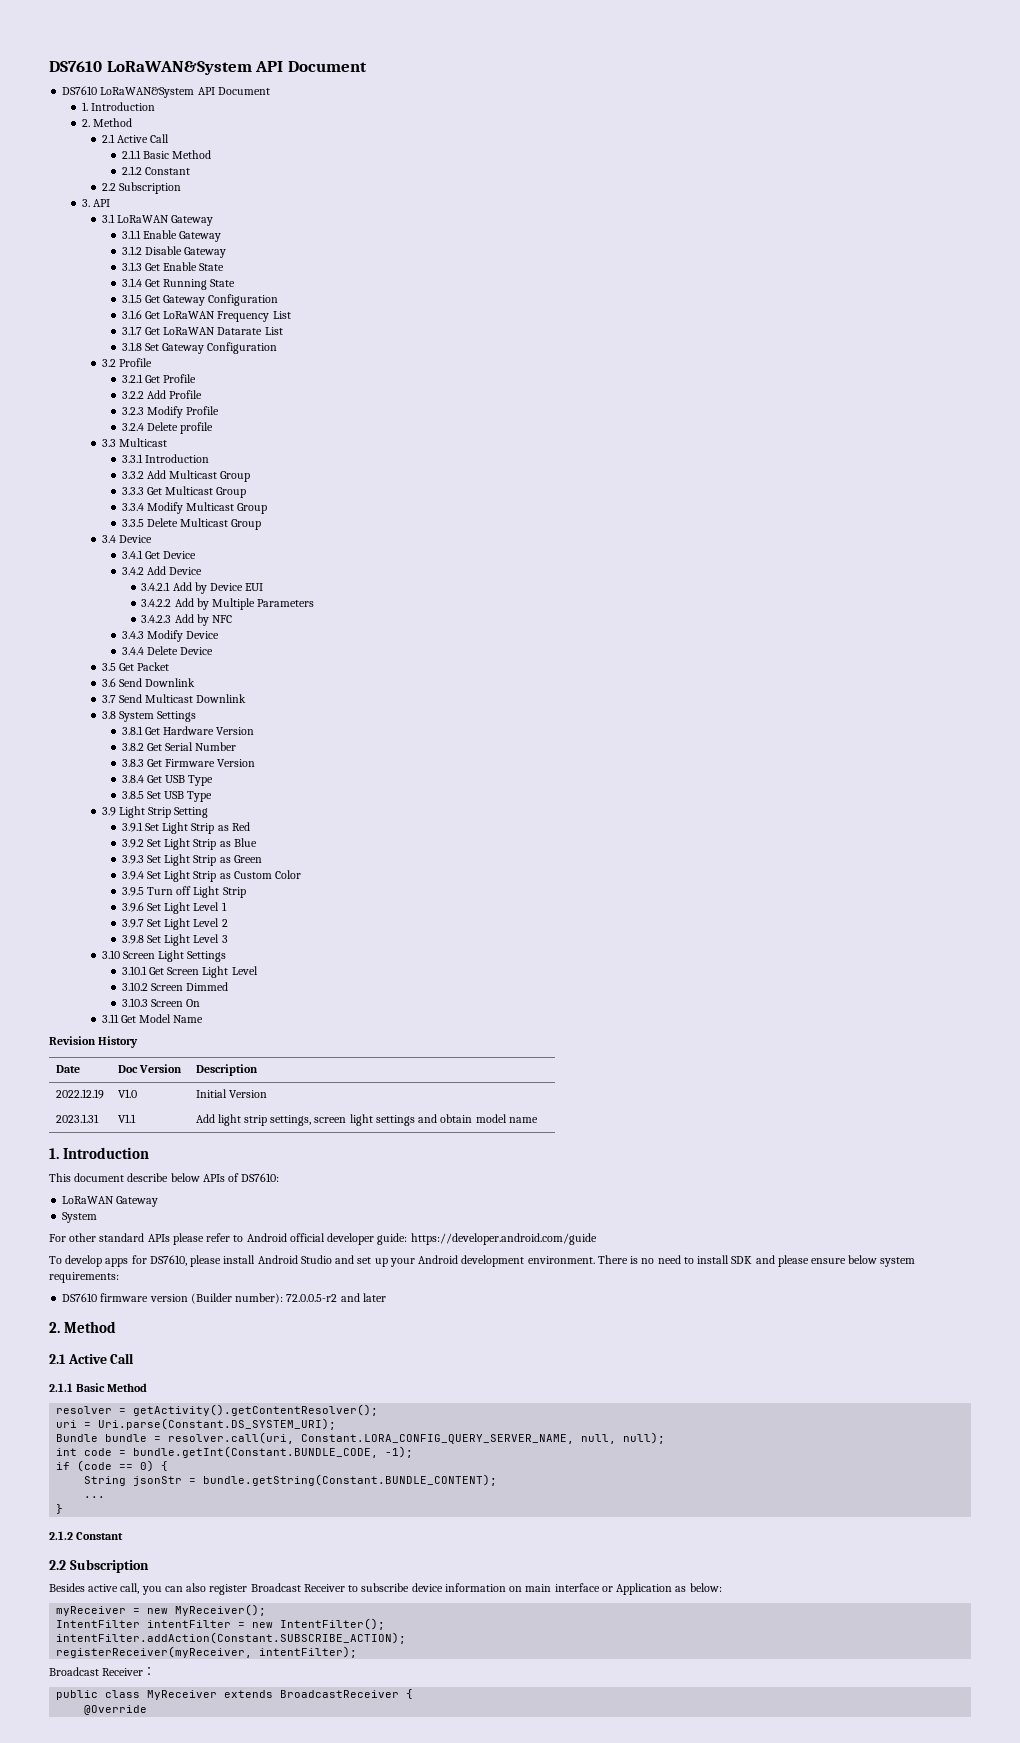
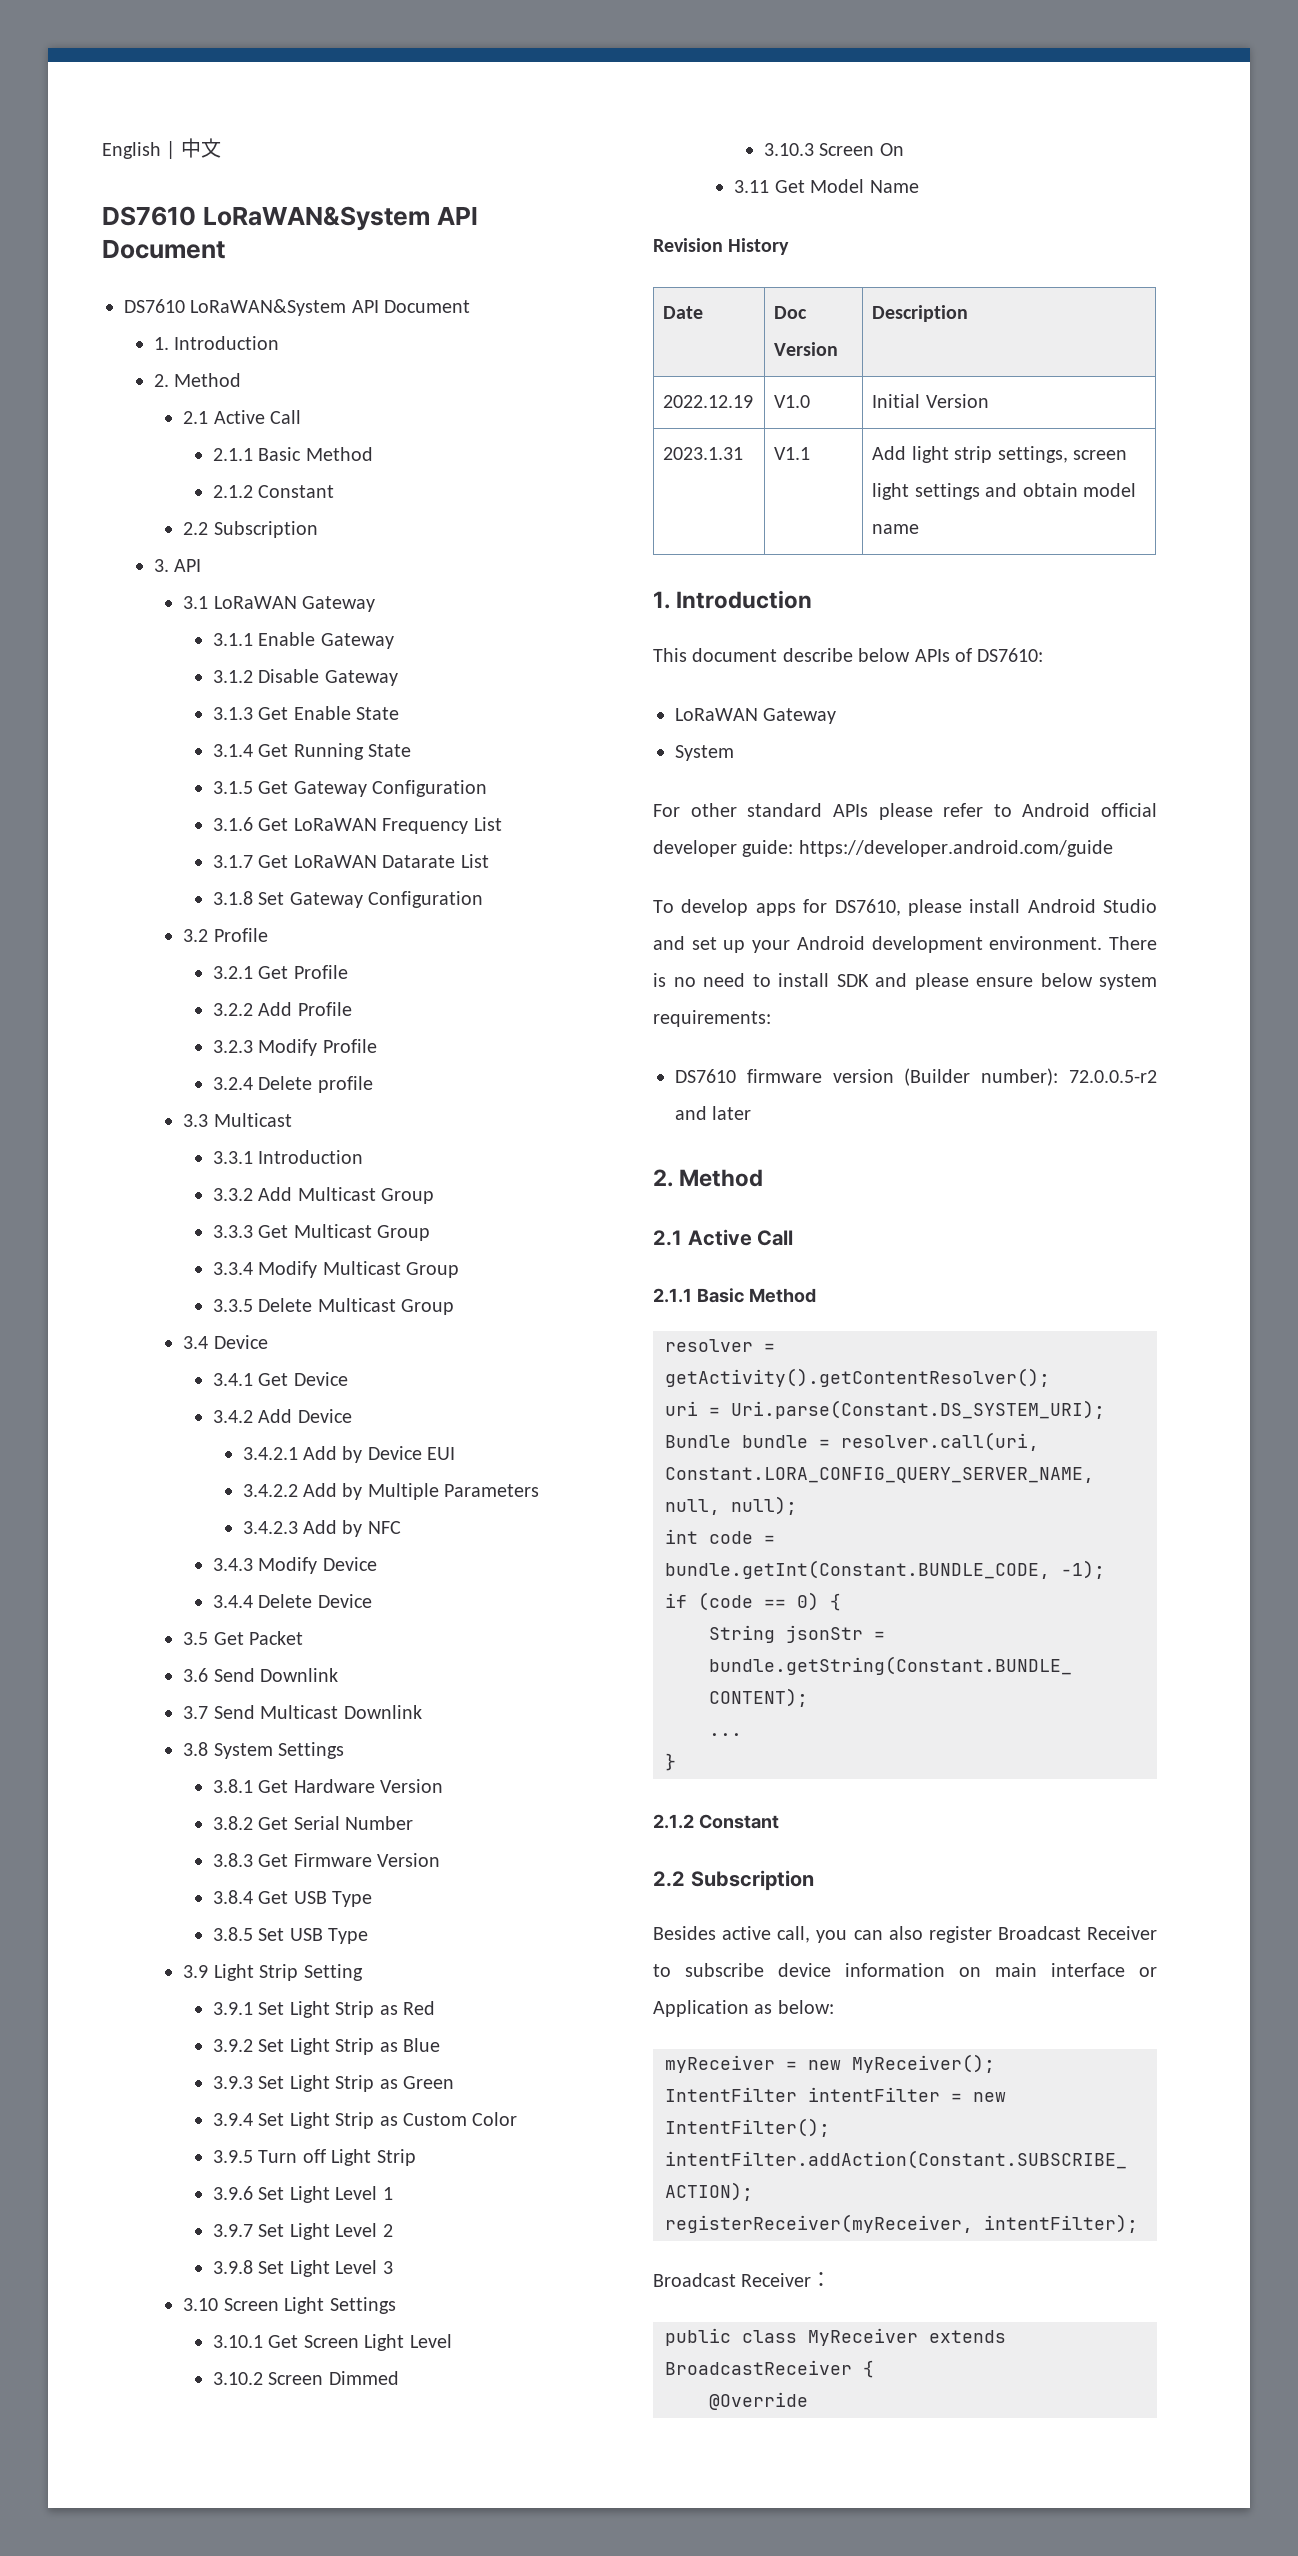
+ English | 中文

